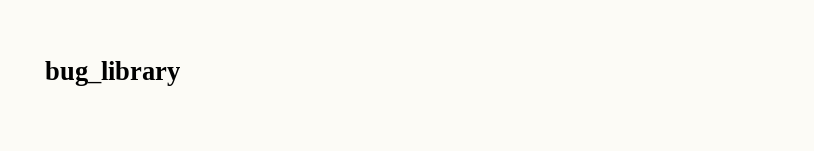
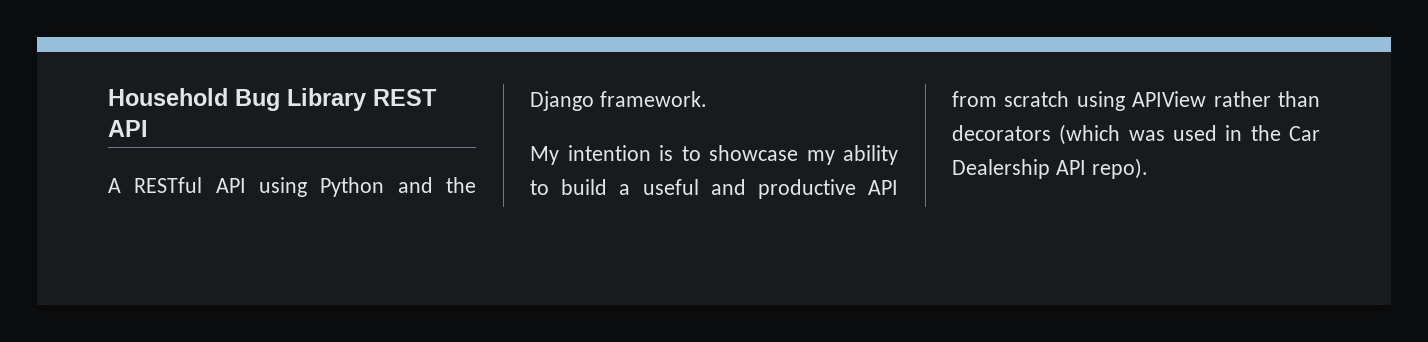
- bug_library
+ Household Bug Library REST API
+ A RESTful API using Python and the Django framework.
+ My intention is to showcase my ability to build a useful and productive API from scratch using APIView rather than decorators (which was used in the Car Dealership API repo).

